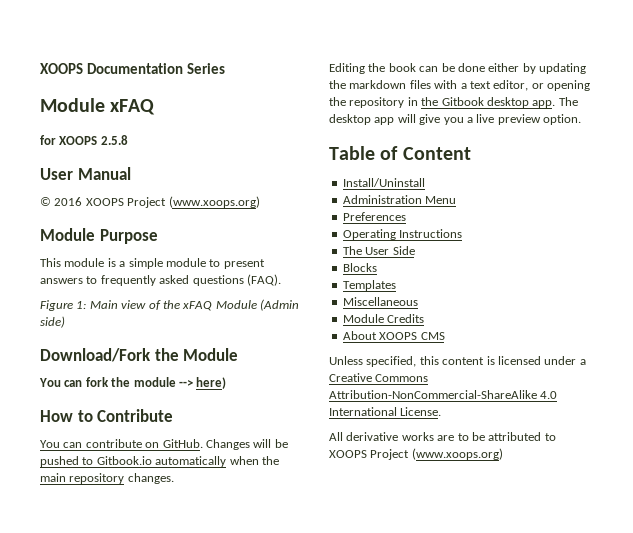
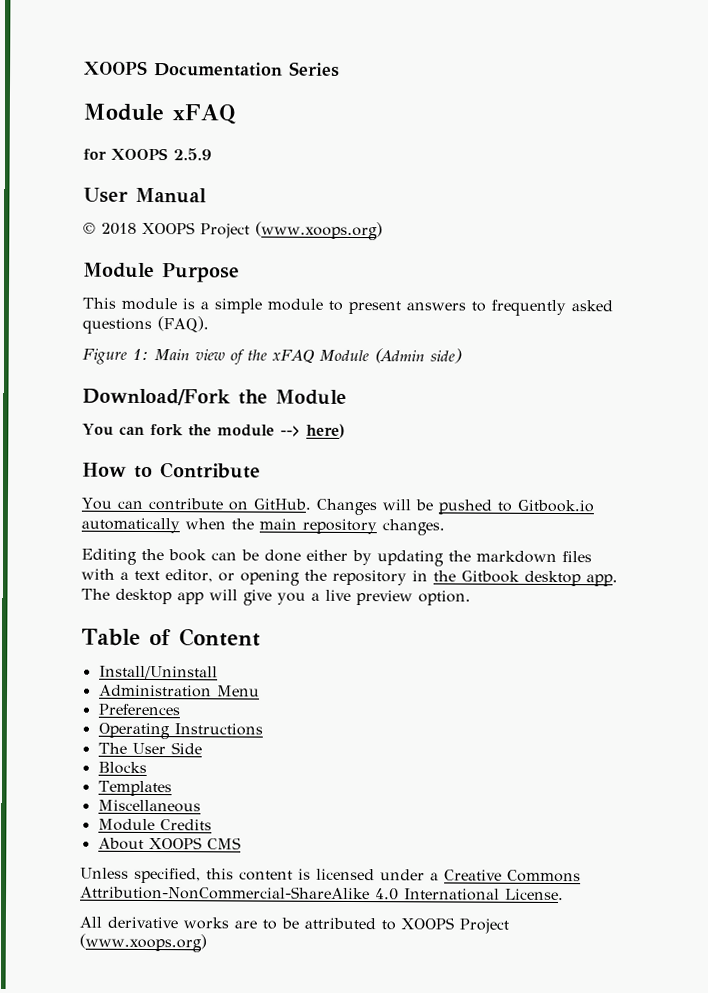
- for XOOPS 2.5.8
+ for XOOPS 2.5.9
- © 2016 XOOPS Project (www.xoops.org)
+ © 2018 XOOPS Project (www.xoops.org)

